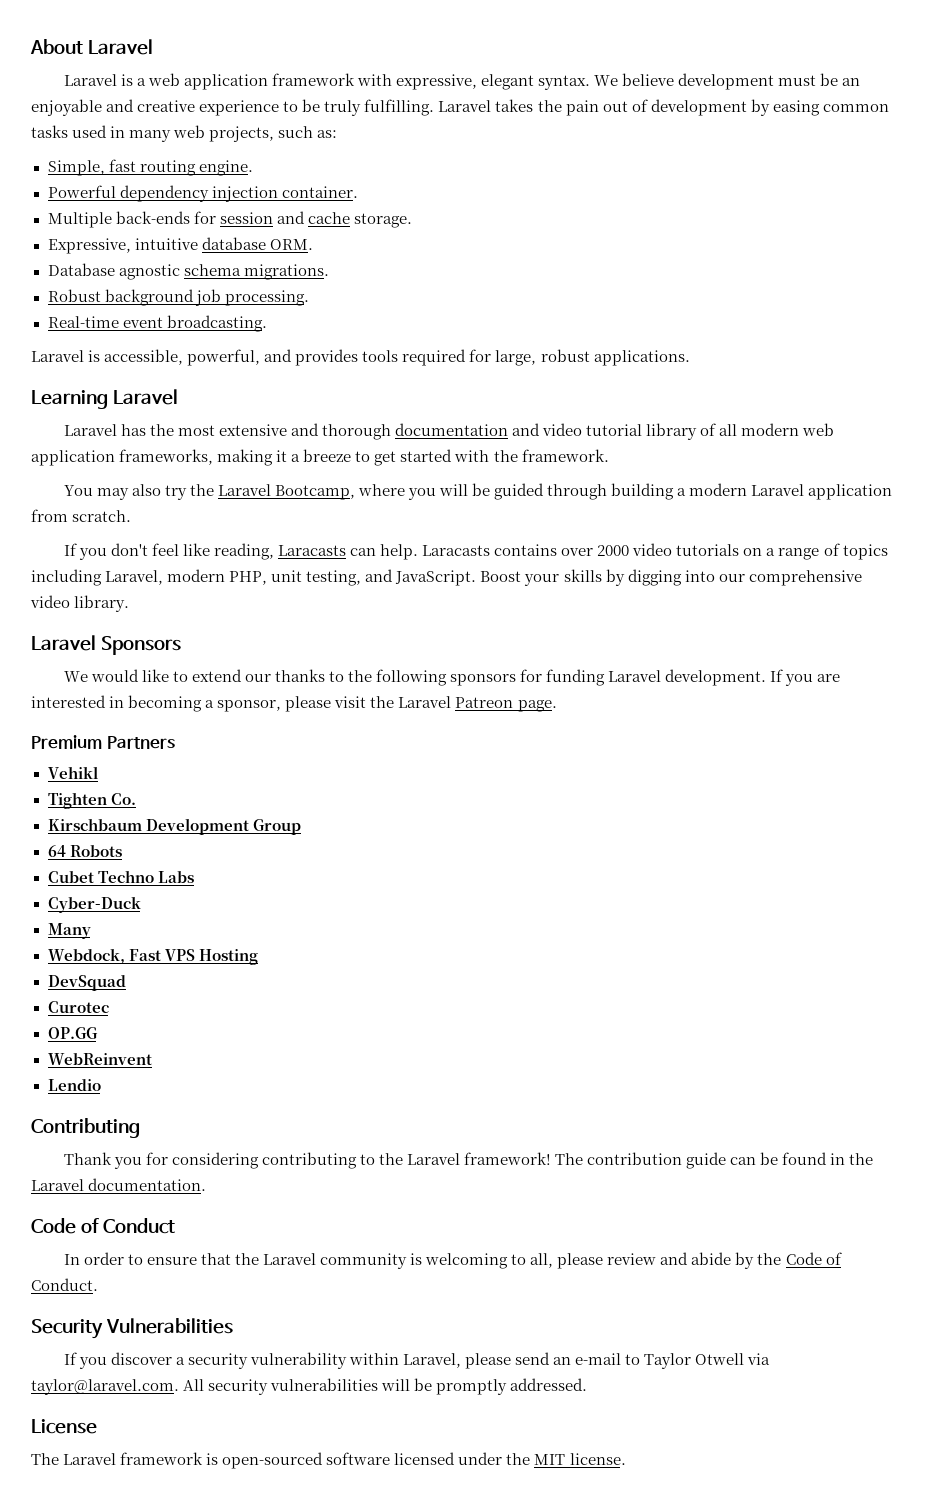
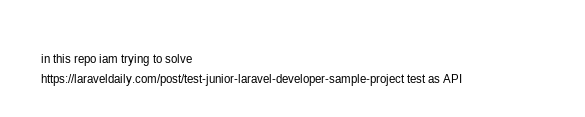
- About Laravel
- Laravel is a web application framework with expressive, elegant syntax. We believe development must be an enjoyable and creative experience to be truly fulfilling. Laravel takes the pain out of development by easing common tasks used in many web projects, such as:
- Simple, fast routing engine.
- Powerful dependency injection container.
- Multiple back-ends for session and cache storage.
- Expressive, intuitive database ORM.
- Database agnostic schema migrations.
- Robust background job processing.
- Real-time event broadcasting.
- Laravel is accessible, powerful, and provides tools required for large, robust applications.
- Learning Laravel
- Laravel has the most extensive and thorough documentation and video tutorial library of all modern web application frameworks, making it a breeze to get started with the framework.
- You may also try the Laravel Bootcamp, where you will be guided through building a modern Laravel application from scratch.
- If you don't feel like reading, Laracasts can help. Laracasts contains over 2000 video tutorials on a range of topics including Laravel, modern PHP, unit testing, and JavaScript. Boost your skills by digging into our comprehensive video library.
- Laravel Sponsors
- We would like to extend our thanks to the following sponsors for funding Laravel development. If you are interested in becoming a sponsor, please visit the Laravel Patreon page.
- Premium Partners
- Vehikl
- Tighten Co.
- Kirschbaum Development Group
- 64 Robots
- Cubet Techno Labs
- Cyber-Duck
- Many
- Webdock, Fast VPS Hosting
- DevSquad
- Curotec
- OP.GG
- WebReinvent
- Lendio
- Contributing
- Thank you for considering contributing to the Laravel framework! The contribution guide can be found in the Laravel documentation.
- Code of Conduct
- In order to ensure that the Laravel community is welcoming to all, please review and abide by the Code of Conduct.
- Security Vulnerabilities
- If you discover a security vulnerability within Laravel, please send an e-mail to Taylor Otwell via taylor@laravel.com. All security vulnerabilities will be promptly addressed.
- License
- The Laravel framework is open-sourced software licensed under the MIT license.
+ in this repo iam trying to solve https://laraveldaily.com/post/test-junior-laravel-developer-sample-project test as API

